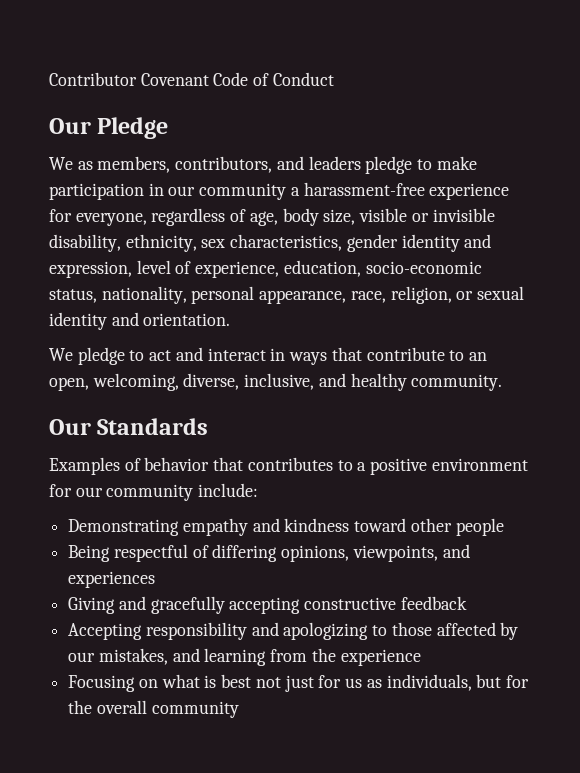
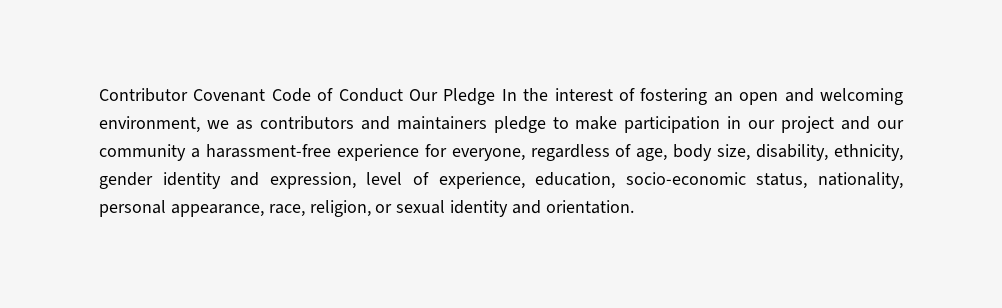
- Contributor Covenant Code of Conduct
- Our Pledge
- We as members, contributors, and leaders pledge to make participation in our community a harassment-free experience for everyone, regardless of age, body size, visible or invisible disability, ethnicity, sex characteristics, gender identity and expression, level of experience, education, socio-economic status, nationality, personal appearance, race, religion, or sexual identity and orientation.
+ Contributor Covenant Code of Conduct Our Pledge In the interest of fostering an open and welcoming environment, we as contributors and maintainers pledge to make participation in our project and our community a harassment-free experience for everyone, regardless of age, body size, disability, ethnicity, gender identity and expression, level of experience, education, socio-economic status, nationality, personal appearance, race, religion, or sexual identity and orientation.
- We pledge to act and interact in ways that contribute to an open, welcoming, diverse, inclusive, and healthy community.
- Our Standards
- Examples of behavior that contributes to a positive environment for our community include:
- Demonstrating empathy and kindness toward other people
- Being respectful of differing opinions, viewpoints, and experiences
- Giving and gracefully accepting constructive feedback
- Accepting responsibility and apologizing to those affected by our mistakes, and learning from the experience
- Focusing on what is best not just for us as individuals, but for the overall community

